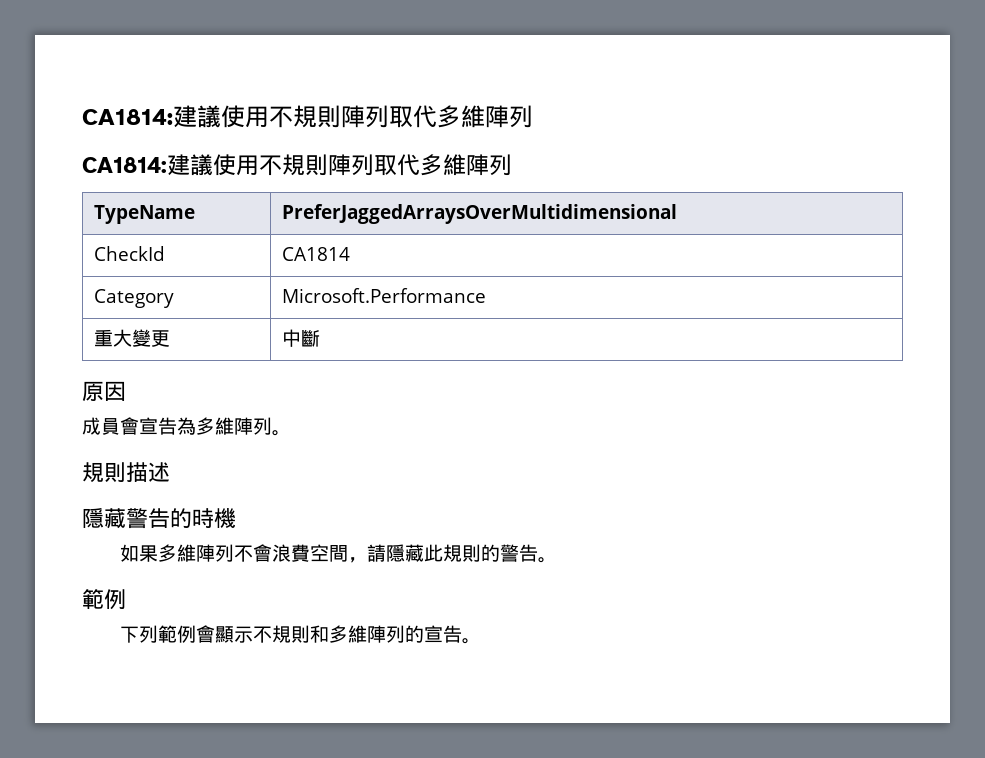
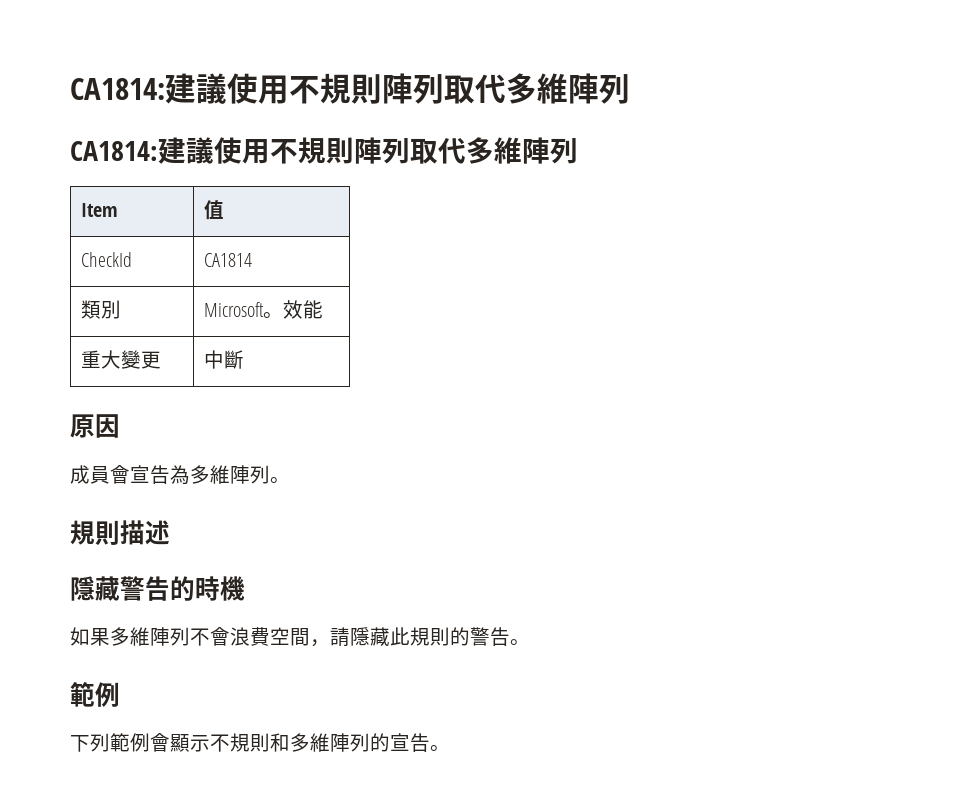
- TypeName | PreferJaggedArraysOverMultidimensional
+ Item | 值
- Category | Microsoft.Performance
+ 類別 | Microsoft。效能

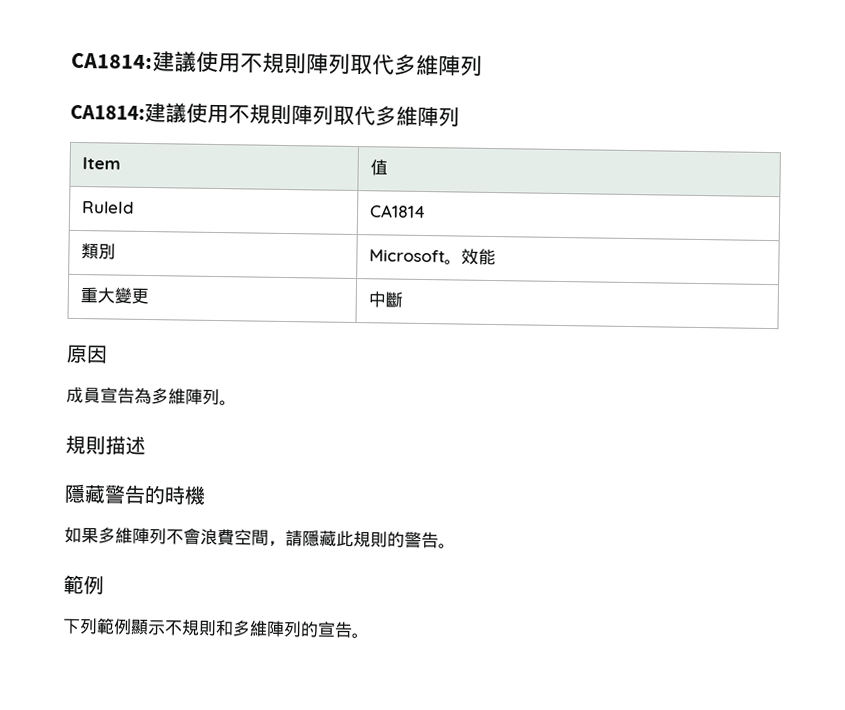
- CheckId | CA1814
+ RuleId | CA1814
- 成員會宣告為多維陣列。
+ 成員宣告為多維陣列。
- 下列範例會顯示不規則和多維陣列的宣告。
+ 下列範例顯示不規則和多維陣列的宣告。

